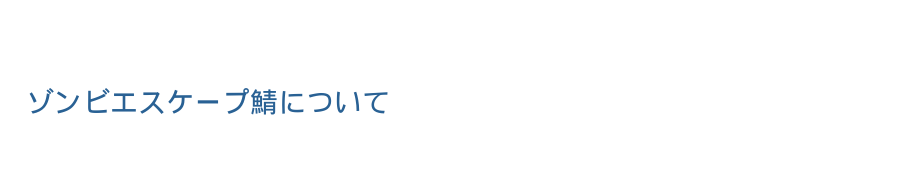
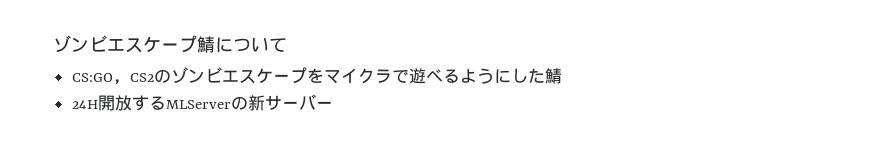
+ CS:GO，CS2のゾンビエスケープをマイクラで遊べるようにした鯖
+ 24H開放するMLServerの新サーバー

